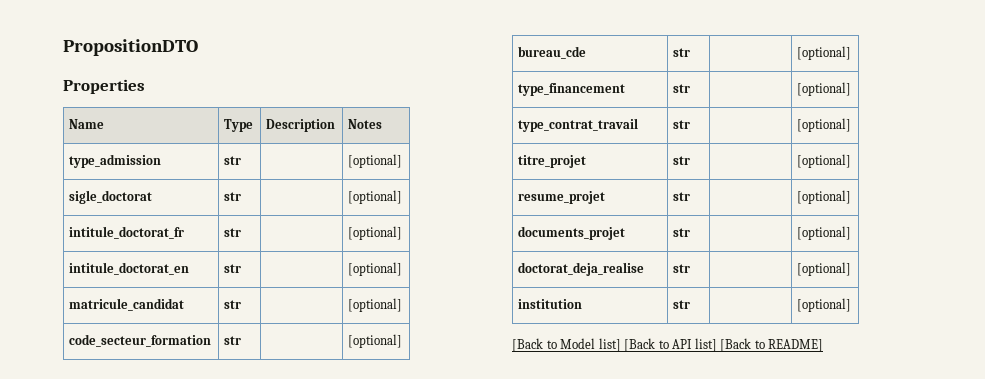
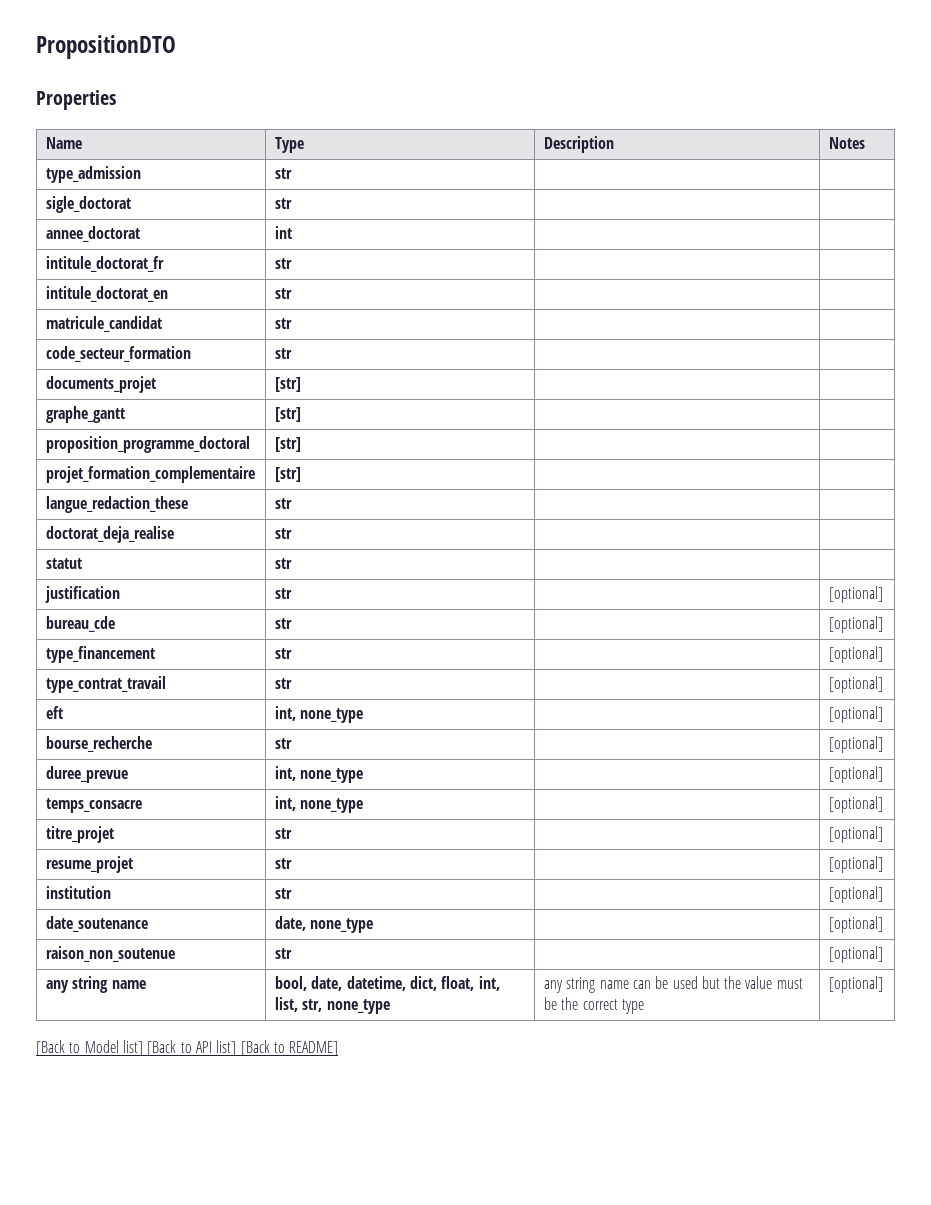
- type_admission | str | | [optional]
+ type_admission | str | |
- sigle_doctorat | str | | [optional]
+ sigle_doctorat | str | |
+ annee_doctorat | int | |
- intitule_doctorat_fr | str | | [optional]
+ intitule_doctorat_fr | str | |
- intitule_doctorat_en | str | | [optional]
+ intitule_doctorat_en | str | |
- matricule_candidat | str | | [optional]
+ matricule_candidat | str | |
- code_secteur_formation | str | | [optional]
+ code_secteur_formation | str | |
+ documents_projet | [str] | |
+ graphe_gantt | [str] | |
+ proposition_programme_doctoral | [str] | |
+ projet_formation_complementaire | [str] | |
+ langue_redaction_these | str | |
+ doctorat_deja_realise | str | |
+ statut | str | |
+ justification | str | | [optional]
+ eft | int, none_type | | [optional]
+ bourse_recherche | str | | [optional]
+ duree_prevue | int, none_type | | [optional]
+ temps_consacre | int, none_type | | [optional]
- documents_projet | str | | [optional]
- doctorat_deja_realise | str | | [optional]
  institution | str | | [optional]
+ date_soutenance | date, none_type | | [optional]
+ raison_non_soutenue | str | | [optional]
+ any string name | bool, date, datetime, dict, float, int, list, str, none_type | any string name can be used but the value must be the correct type | [optional]

